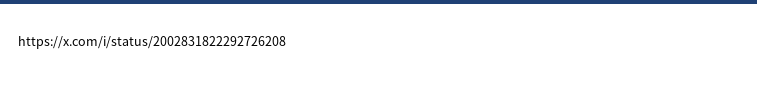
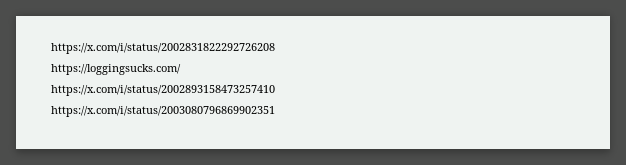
+ https://loggingsucks.com/
+ https://x.com/i/status/2002893158473257410
+ https://x.com/i/status/2003080796869902351

